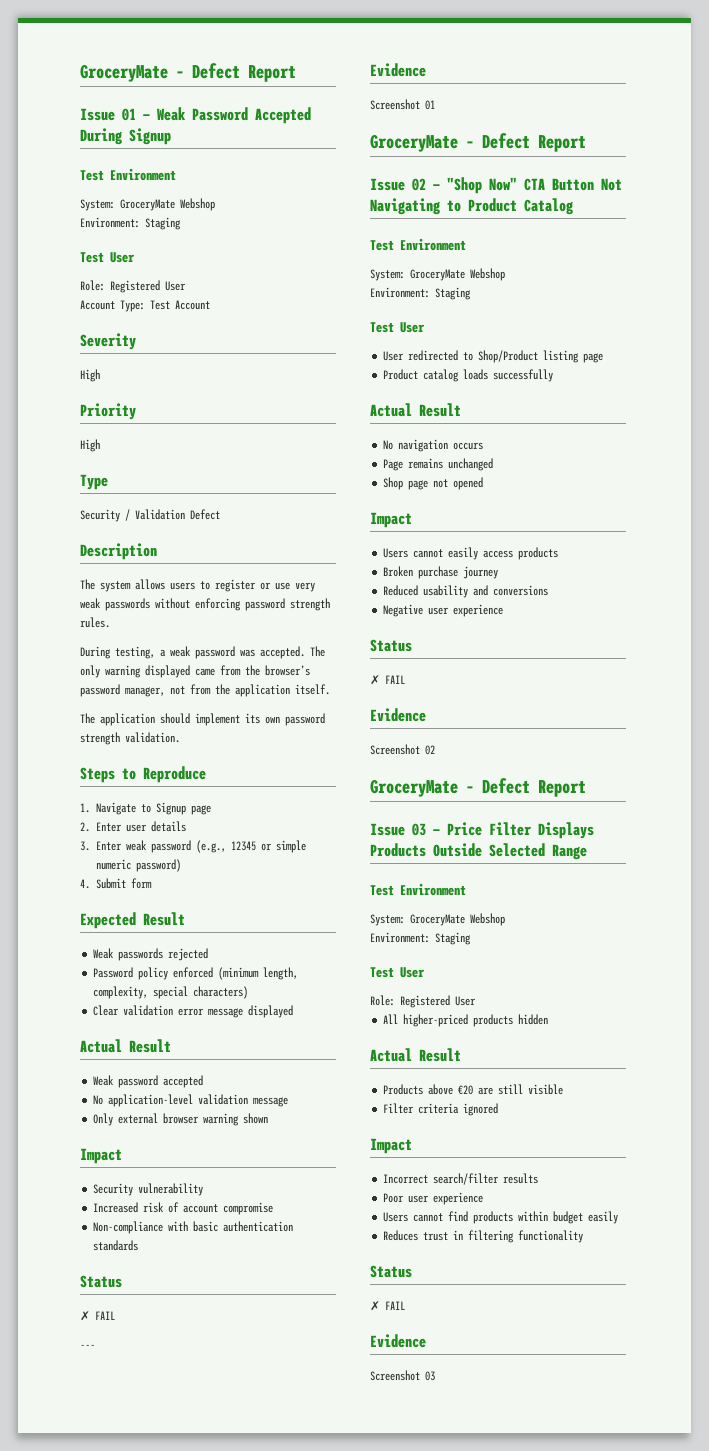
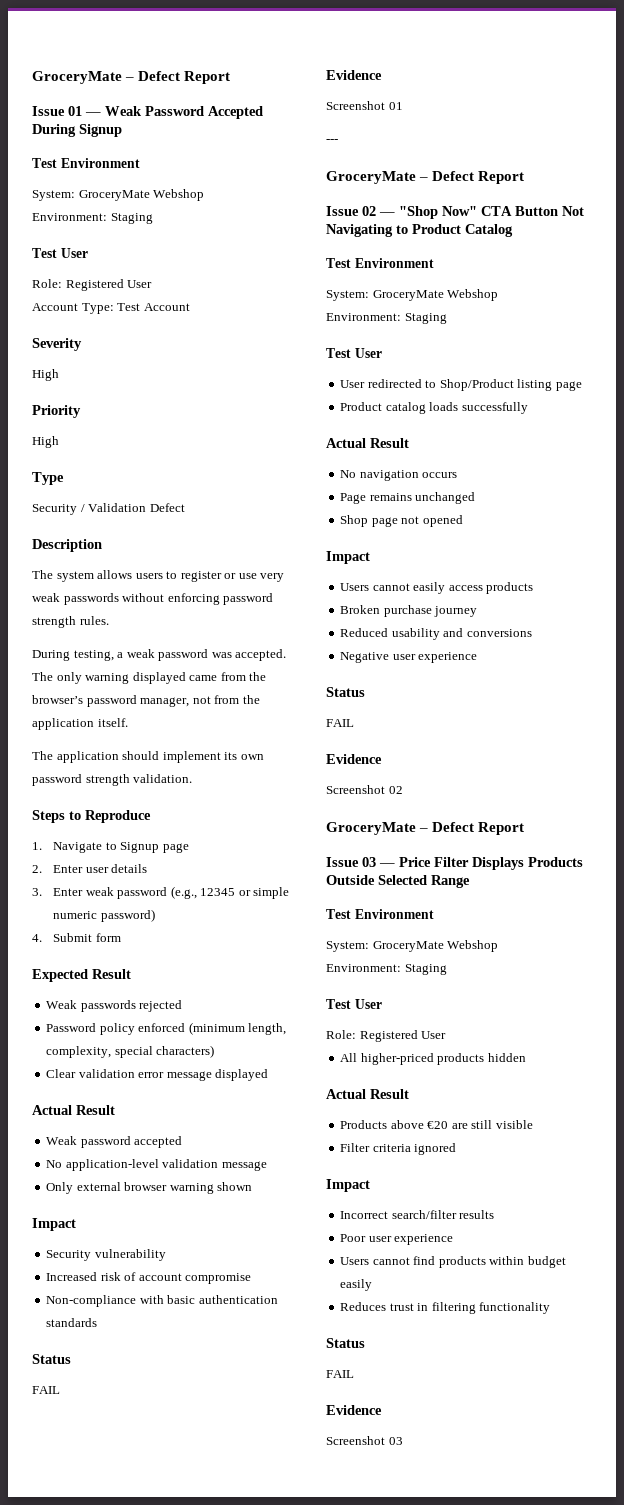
  Non-compliance with basic authentication standards
  Status
- ✗ FAIL
- ---
+ FAIL
+ ---
  Negative user experience
  Status
- ✗ FAIL
+ FAIL
  Reduces trust in filtering functionality
  Status
- ✗ FAIL
+ FAIL

